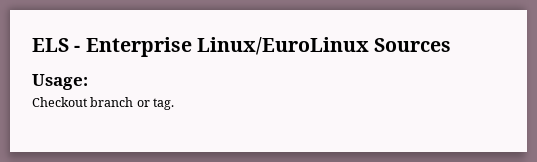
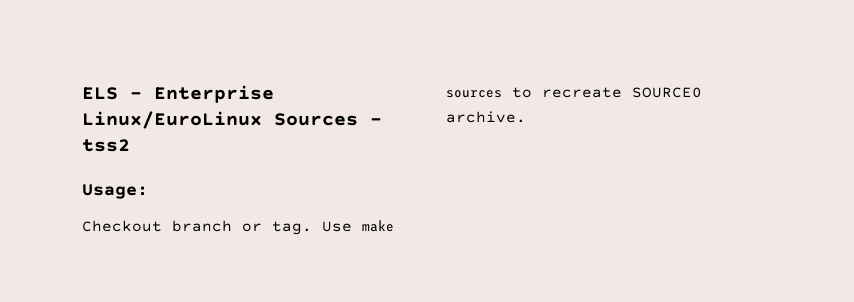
- ELS - Enterprise Linux/EuroLinux Sources
+ ELS - Enterprise Linux/EuroLinux Sources - tss2
+ Use make sources to recreate SOURCE0 archive.

